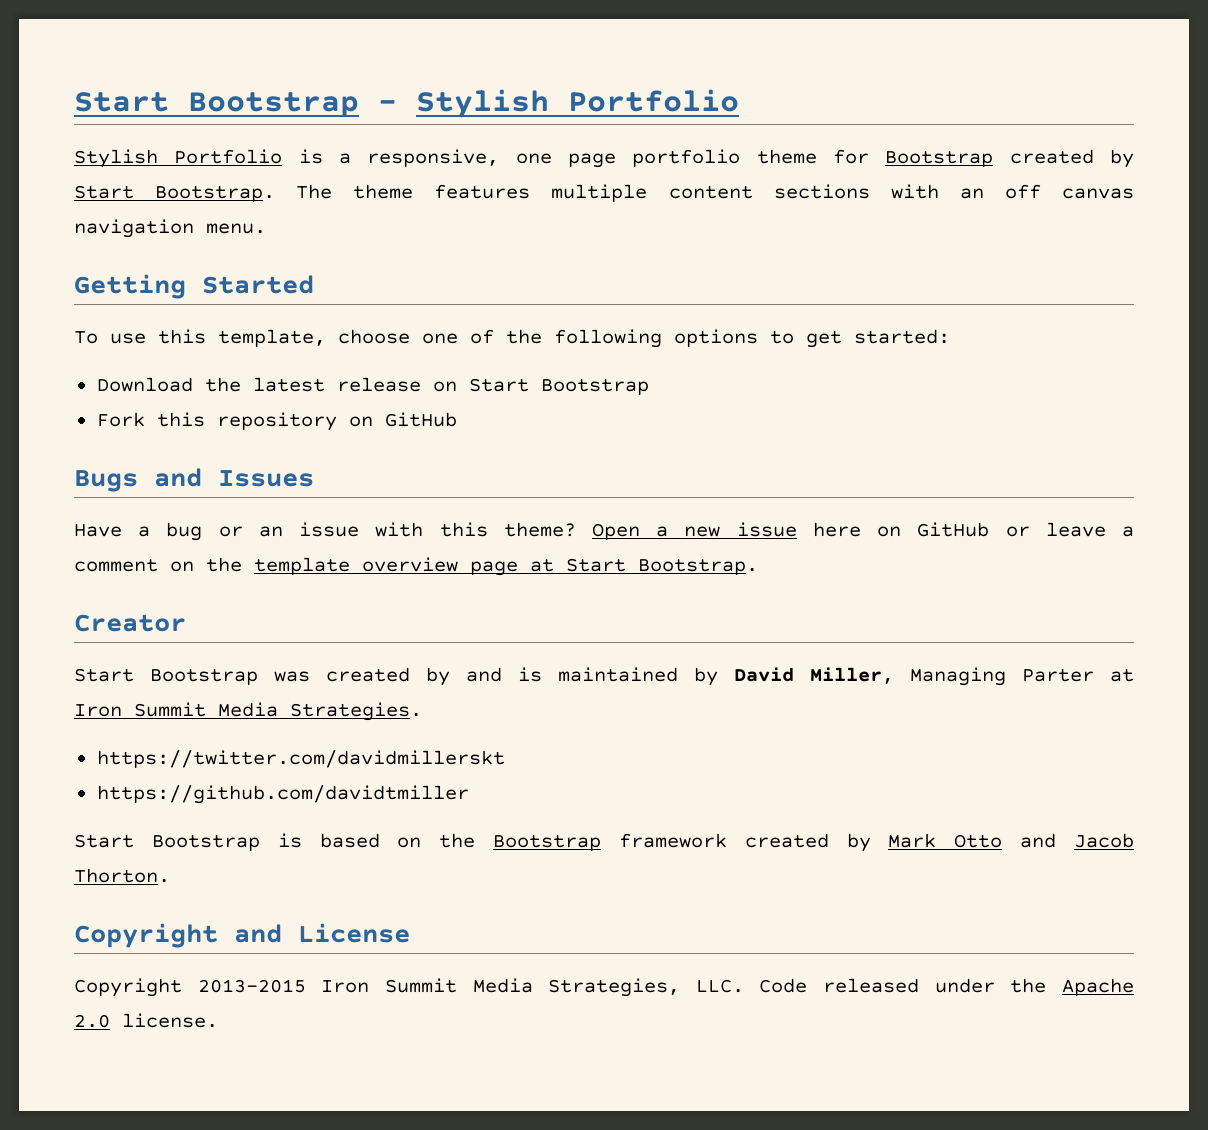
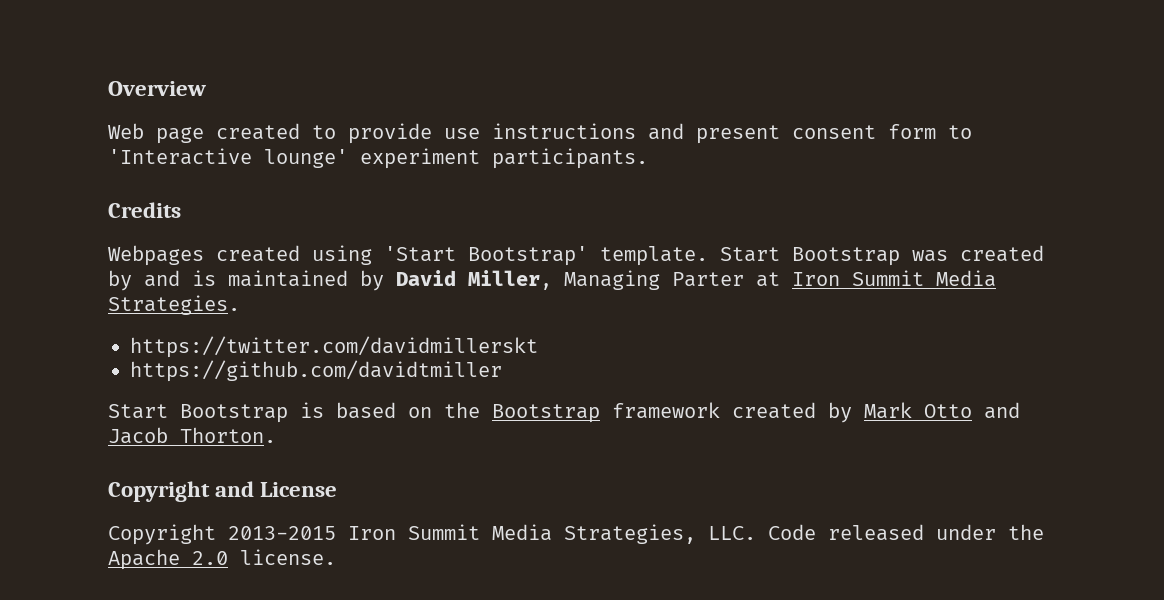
- Start Bootstrap - Stylish Portfolio
- Stylish Portfolio is a responsive, one page portfolio theme for Bootstrap created by Start Bootstrap. The theme features multiple content sections with an off canvas navigation menu.
- Getting Started
- To use this template, choose one of the following options to get started:
- Download the latest release on Start Bootstrap
- Fork this repository on GitHub
- Bugs and Issues
- Have a bug or an issue with this theme? Open a new issue here on GitHub or leave a comment on the template overview page at Start Bootstrap.
- Creator
- Start Bootstrap was created by and is maintained by David Miller, Managing Parter at Iron Summit Media Strategies.
+ Overview
+ Web page created to provide use instructions and present consent form to 'Interactive lounge' experiment participants.
+ Credits
+ Webpages created using 'Start Bootstrap' template. Start Bootstrap was created by and is maintained by David Miller, Managing Parter at Iron Summit Media Strategies.

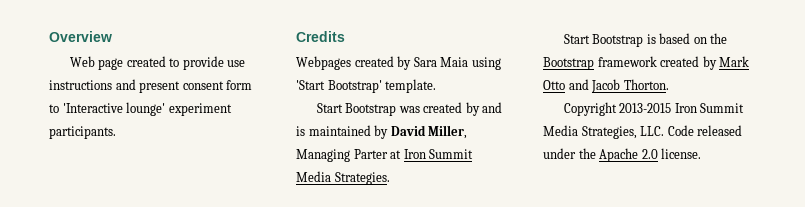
- Webpages created using 'Start Bootstrap' template. Start Bootstrap was created by and is maintained by David Miller, Managing Parter at Iron Summit Media Strategies.
+ Webpages created by Sara Maia using 'Start Bootstrap' template.
+ Start Bootstrap was created by and is maintained by David Miller, Managing Parter at Iron Summit Media Strategies.
- https://twitter.com/davidmillerskt
- https://github.com/davidtmiller
- Copyright and License

